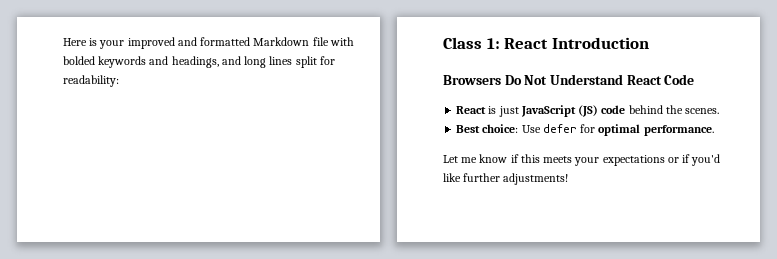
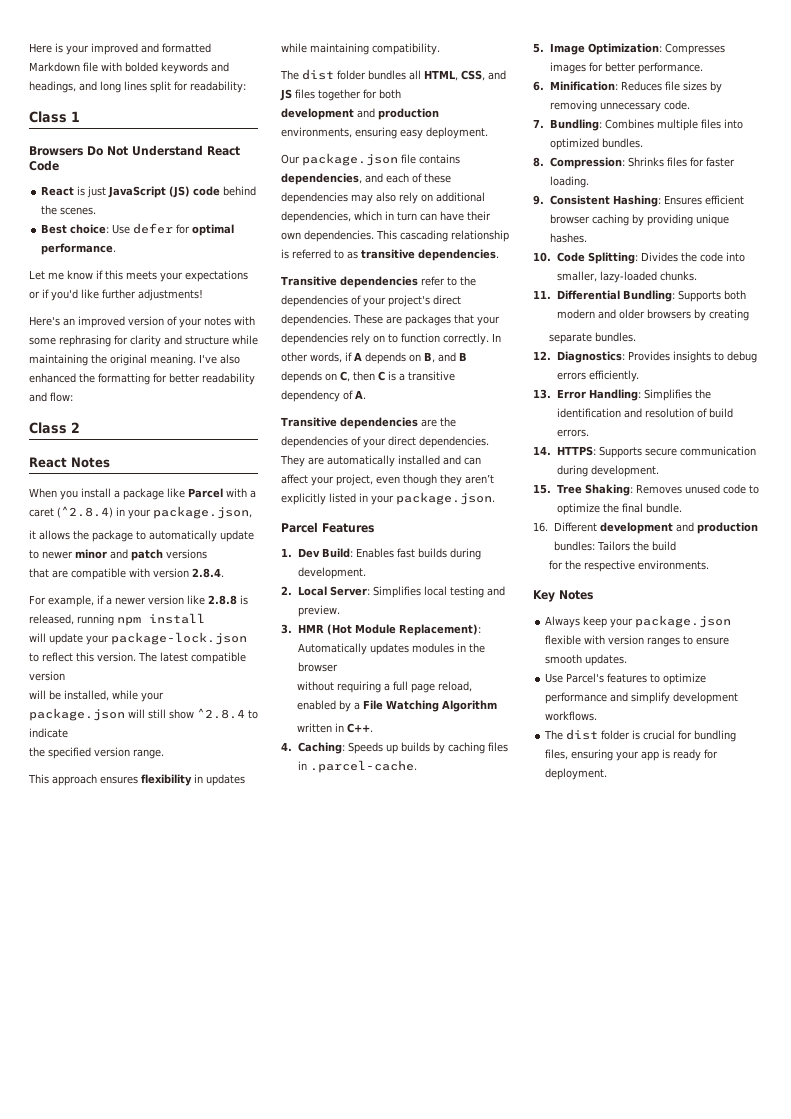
- Class 1: React Introduction
+ Class 1
+ Here's an improved version of your notes with some rephrasing for clarity and structure while maintaining the original meaning. I've also enhanced the formatting for better readability and flow:
+ Class 2
+ React Notes
+ When you install a package like Parcel with a caret (^2.8.4) in your package.json,
+ it allows the package to automatically update to newer minor and patch versions
+ that are compatible with version 2.8.4.
+ For example, if a newer version like 2.8.8 is released, running npm install
+ will update your package-lock.json to reflect this version. The latest compatible version
+ will be installed, while your package.json will still show ^2.8.4 to indicate
+ the specified version range.
+ This approach ensures flexibility in updates while maintaining compatibility.
+ The dist folder bundles all HTML, CSS, and JS files together for both
+ development and production environments, ensuring easy deployment.
+ Our package.json file contains dependencies, and each of these dependencies may also rely on additional dependencies, which in turn can have their own dependencies. This cascading relationship is referred to as transitive dependencies.
+ Transitive dependencies refer to the dependencies of your project's direct dependencies. These are packages that your dependencies rely on to function correctly. In other words, if A depends on B, and B depends on C, then C is a transitive dependency of A.
+ Transitive dependencies are the dependencies of your direct dependencies. They are automatically installed and can affect your project, even though they aren’t explicitly listed in your package.json.
+ Parcel Features
+ 1. Dev Build: Enables fast builds during development.
+ 2. Local Server: Simplifies local testing and preview.
+ 3. HMR (Hot Module Replacement): Automatically updates modules in the browser
+ without requiring a full page reload, enabled by a File Watching Algorithm
+ written in C++.
+ 4. Caching: Speeds up builds by caching files in .parcel-cache.
+ 5. Image Optimization: Compresses images for better performance.
+ 6. Minification: Reduces file sizes by removing unnecessary code.
+ 7. Bundling: Combines multiple files into optimized bundles.
+ 8. Compression: Shrinks files for faster loading.
+ 9. Consistent Hashing: Ensures efficient browser caching by providing unique hashes.
+ 10. Code Splitting: Divides the code into smaller, lazy-loaded chunks.
+ 11. Differential Bundling: Supports both modern and older browsers by creating
+ separate bundles.
+ 12. Diagnostics: Provides insights to debug errors efficiently.
+ 13. Error Handling: Simplifies the identification and resolution of build errors.
+ 14. HTTPS: Supports secure communication during development.
+ 15. Tree Shaking: Removes unused code to optimize the final bundle.
+ 16. Different development and production bundles: Tailors the build
+ for the respective environments.
+ Key Notes
+ Always keep your package.json flexible with version ranges to ensure smooth updates.
+ Use Parcel's features to optimize performance and simplify development workflows.
+ The dist folder is crucial for bundling files, ensuring your app is ready for deployment.

